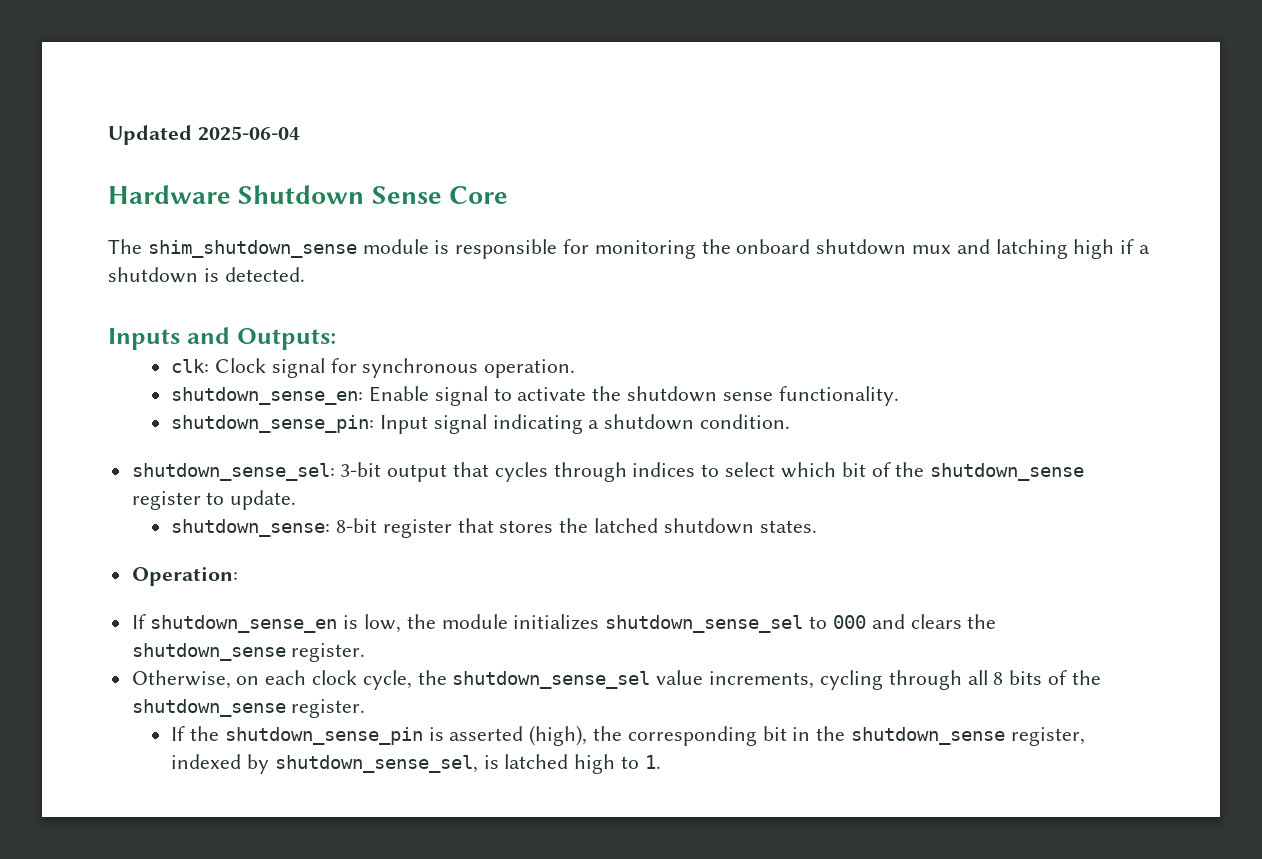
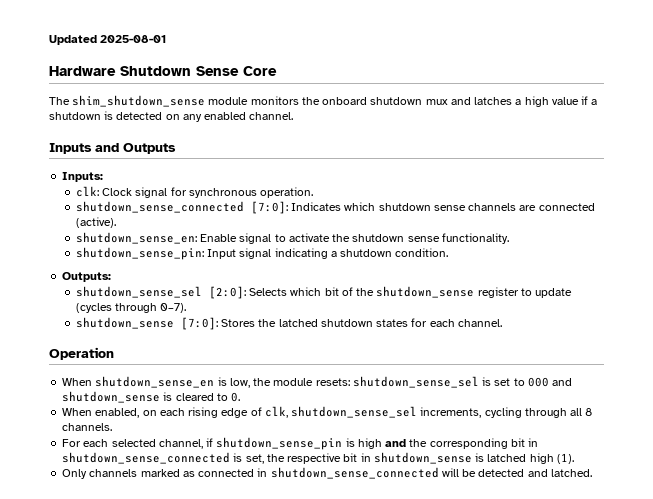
- Updated 2025-06-04
+ Updated 2025-08-01
- The shim_shutdown_sense module is responsible for monitoring the onboard shutdown mux and latching high if a shutdown is detected.
+ The shim_shutdown_sense module monitors the onboard shutdown mux and latches a high value if a shutdown is detected on any enabled channel.
- Inputs and Outputs:
+ Inputs and Outputs
+ Inputs:
+ shutdown_sense_connected [7:0]: Indicates which shutdown sense channels are connected (active).
- shutdown_sense_sel: 3-bit output that cycles through indices to select which bit of the shutdown_sense register to update.
- shutdown_sense: 8-bit register that stores the latched shutdown states.
- Operation:
- If shutdown_sense_en is low, the module initializes shutdown_sense_sel to 000 and clears the shutdown_sense register.
- Otherwise, on each clock cycle, the shutdown_sense_sel value increments, cycling through all 8 bits of the shutdown_sense register.
- If the shutdown_sense_pin is asserted (high), the corresponding bit in the shutdown_sense register, indexed by shutdown_sense_sel, is latched high to 1.
+ Outputs:
+ shutdown_sense_sel [2:0]: Selects which bit of the shutdown_sense register to update (cycles through 0–7).
+ shutdown_sense [7:0]: Stores the latched shutdown states for each channel.
+ Operation
+ When shutdown_sense_en is low, the module resets: shutdown_sense_sel is set to 000 and shutdown_sense is cleared to 0.
+ When enabled, on each rising edge of clk, shutdown_sense_sel increments, cycling through all 8 channels.
+ For each selected channel, if shutdown_sense_pin is high and the corresponding bit in shutdown_sense_connected is set, the respective bit in shutdown_sense is latched high (1).
+ Only channels marked as connected in shutdown_sense_connected will be detected and latched.

